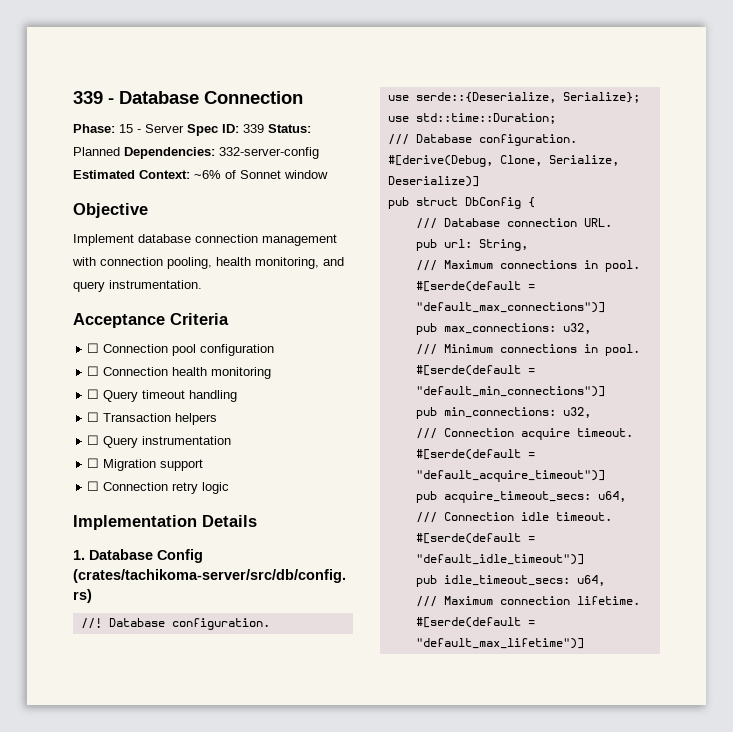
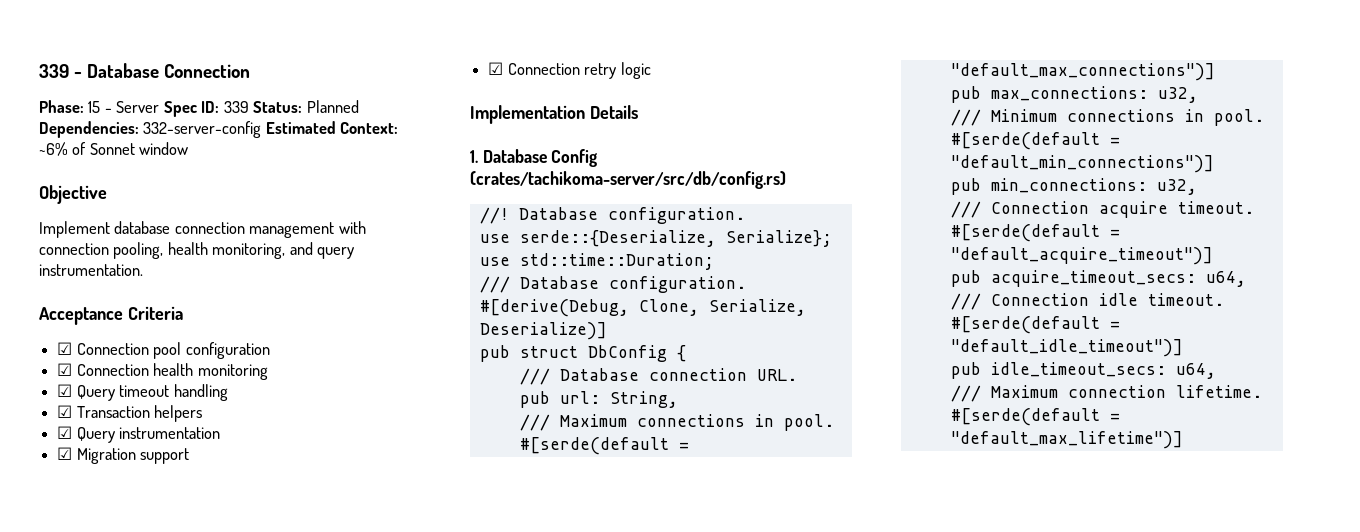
- ☐ Connection pool configuration
+ ☑ Connection pool configuration
- ☐ Connection health monitoring
+ ☑ Connection health monitoring
- ☐ Query timeout handling
+ ☑ Query timeout handling
- ☐ Transaction helpers
+ ☑ Transaction helpers
- ☐ Query instrumentation
+ ☑ Query instrumentation
- ☐ Migration support
+ ☑ Migration support
- ☐ Connection retry logic
+ ☑ Connection retry logic

